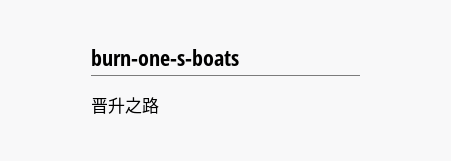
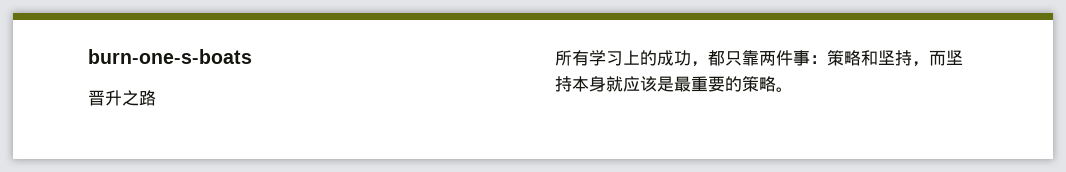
+ 所有学习上的成功，都只靠两件事：策略和坚持，而坚持本身就应该是最重要的策略。

